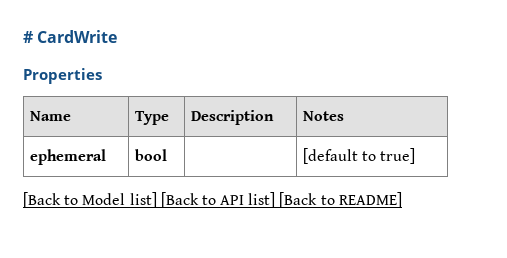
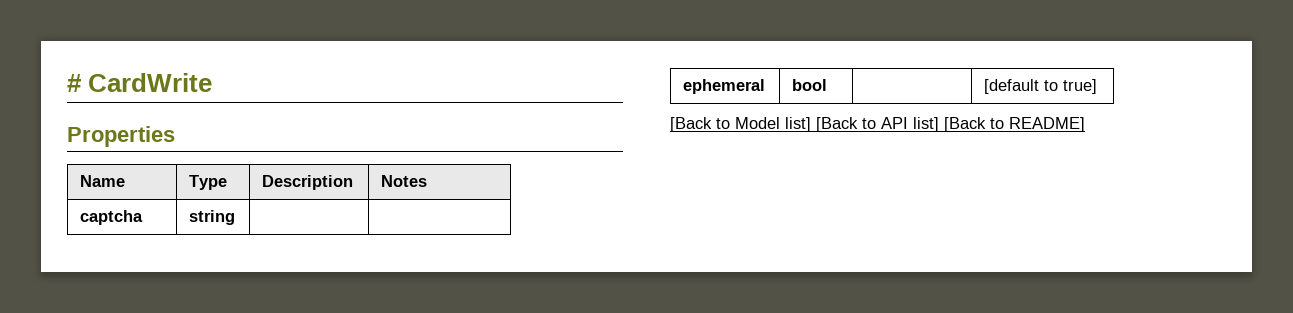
+ captcha | string | |

